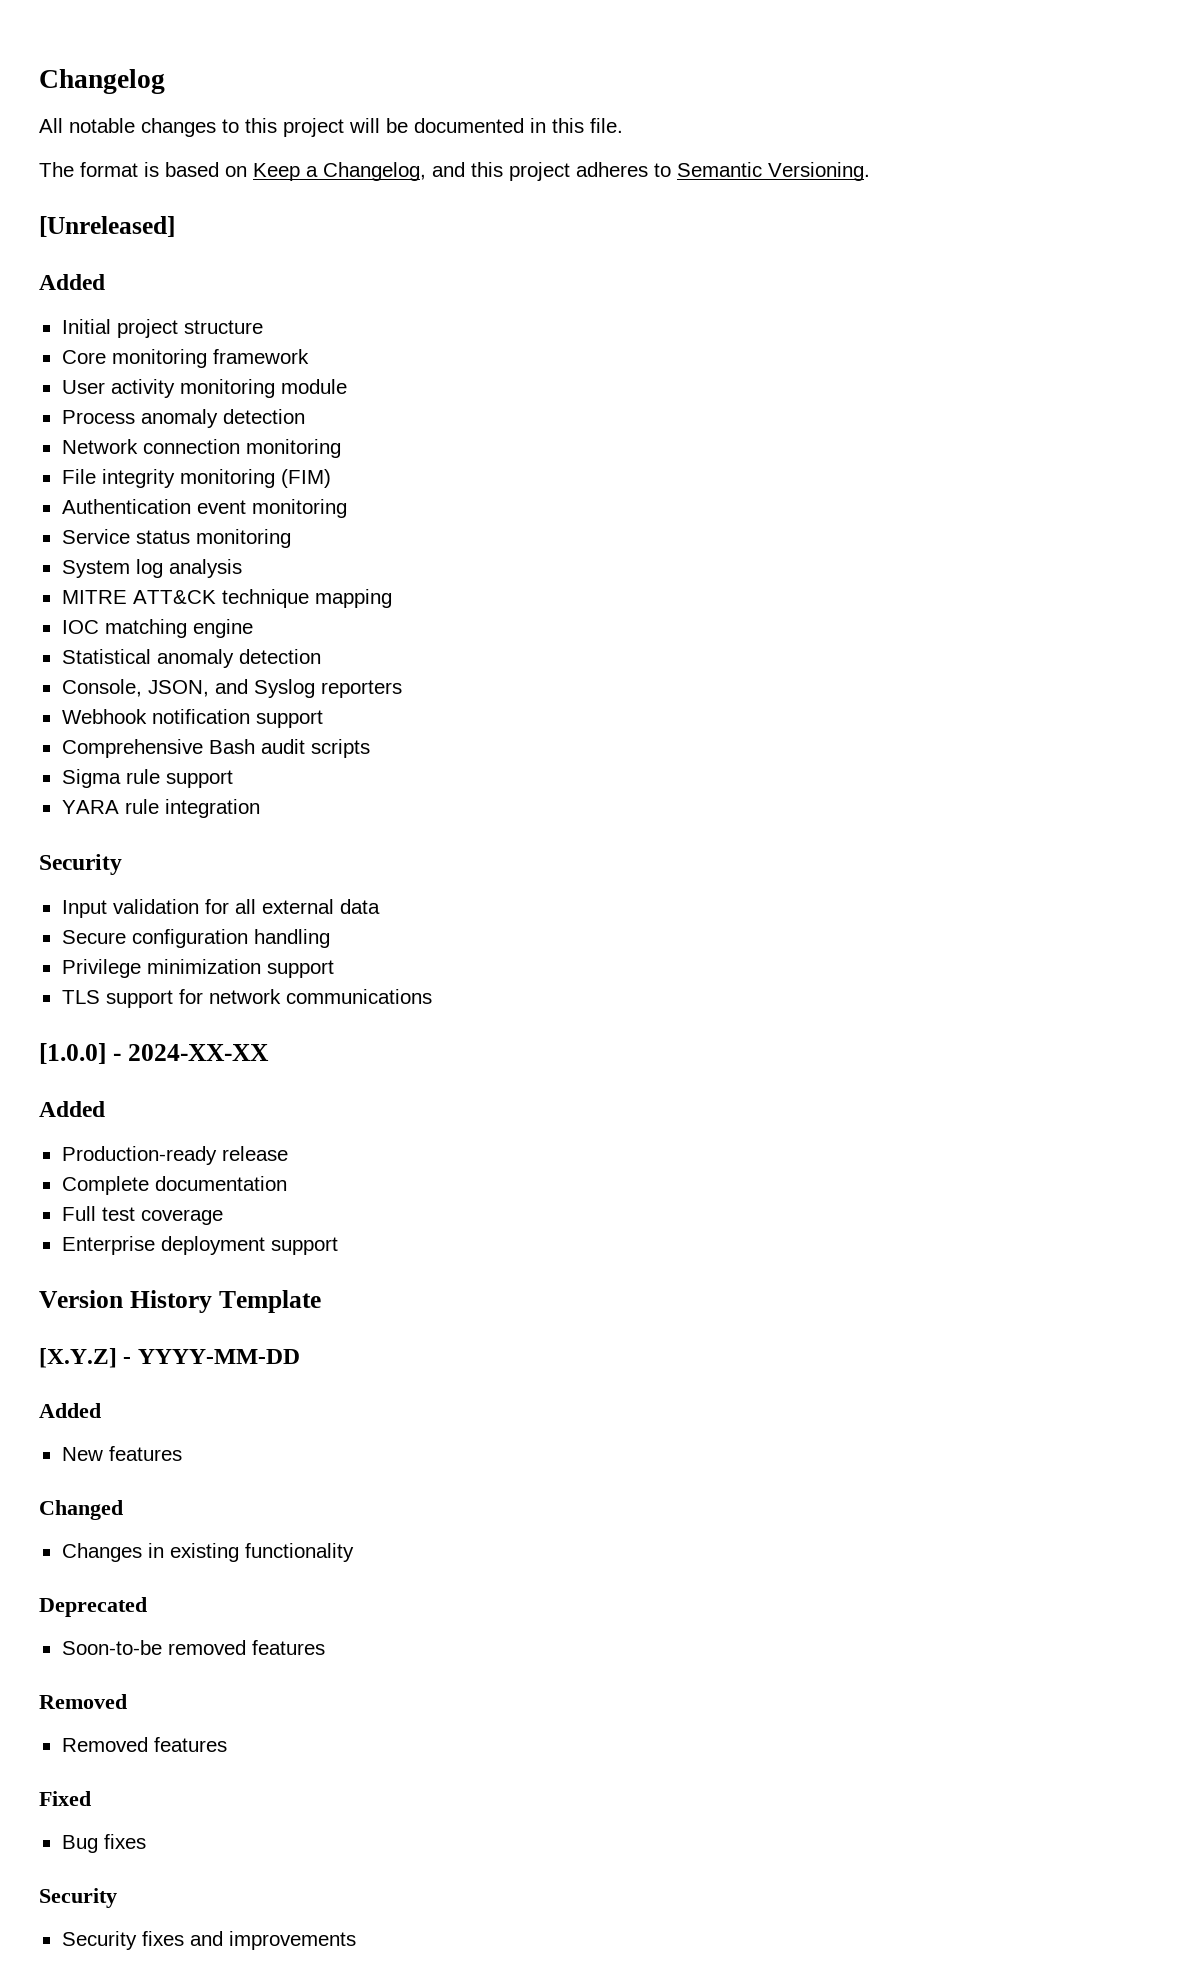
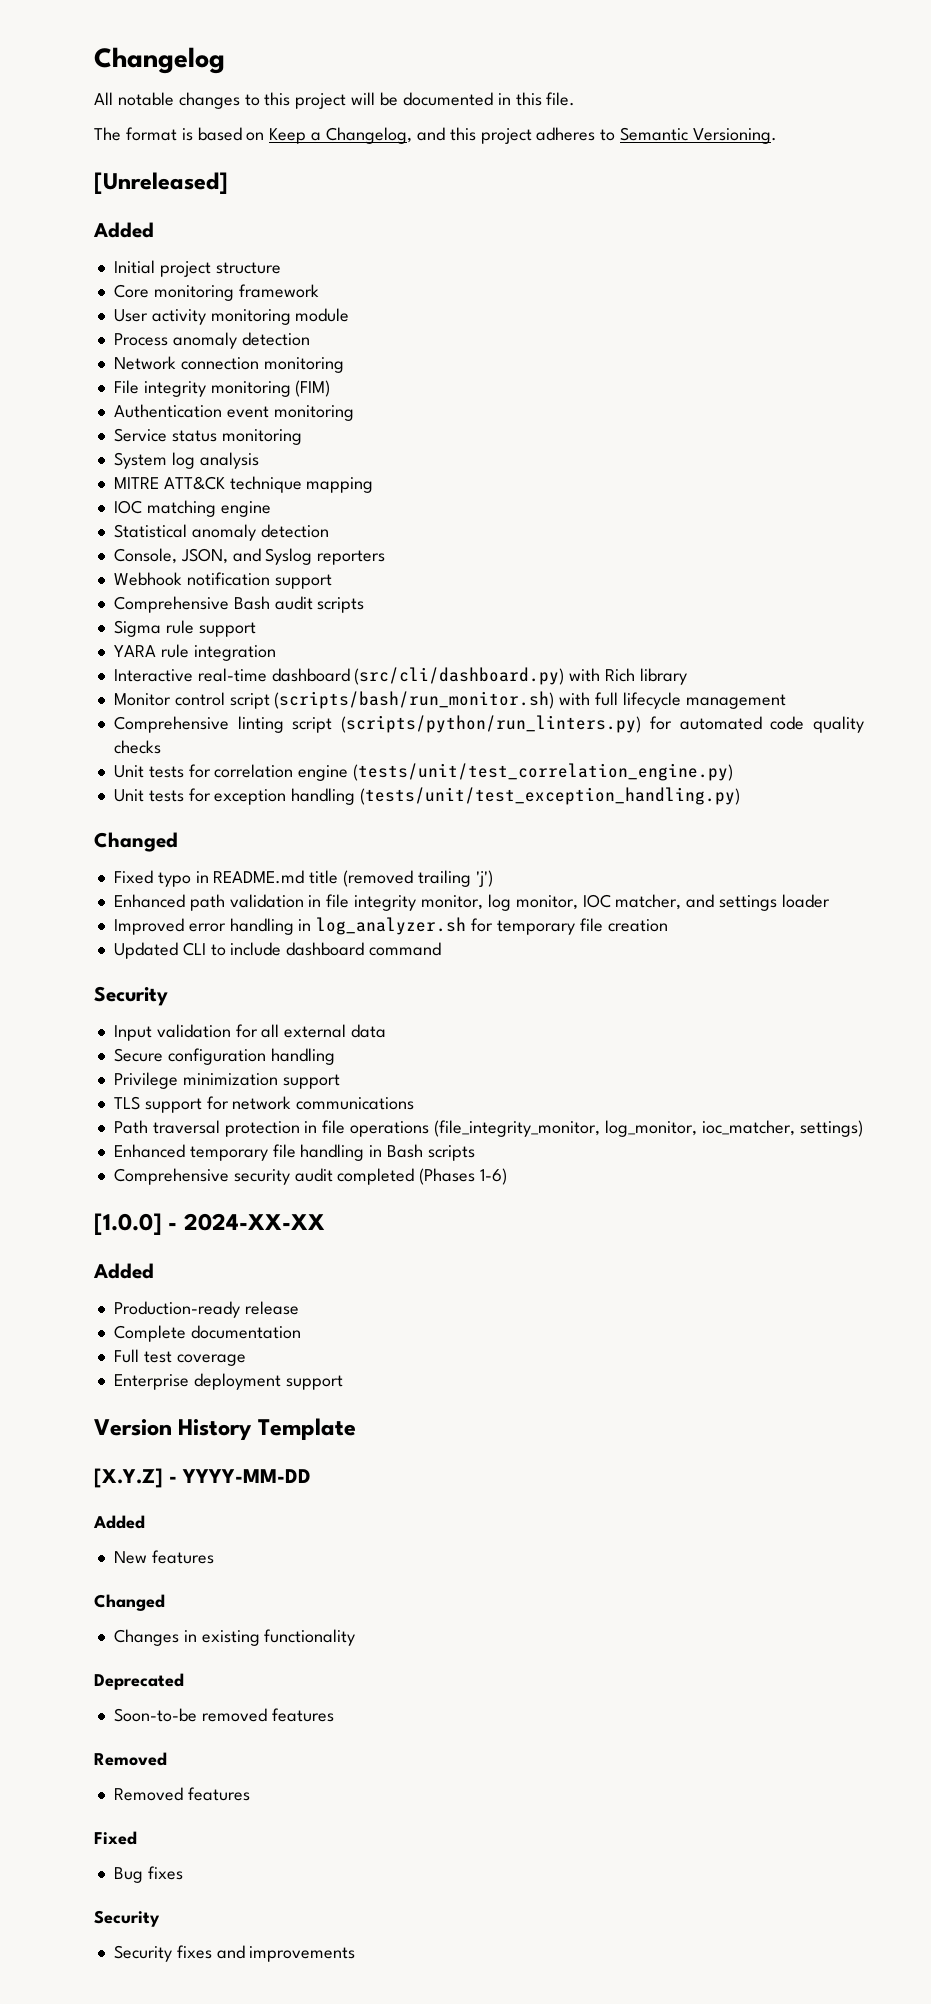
+ Interactive real-time dashboard (src/cli/dashboard.py) with Rich library
+ Monitor control script (scripts/bash/run_monitor.sh) with full lifecycle management
+ Comprehensive linting script (scripts/python/run_linters.py) for automated code quality checks
+ Unit tests for correlation engine (tests/unit/test_correlation_engine.py)
+ Unit tests for exception handling (tests/unit/test_exception_handling.py)
+ Changed
+ Fixed typo in README.md title (removed trailing 'j')
+ Enhanced path validation in file integrity monitor, log monitor, IOC matcher, and settings loader
+ Improved error handling in log_analyzer.sh for temporary file creation
+ Updated CLI to include dashboard command
+ Path traversal protection in file operations (file_integrity_monitor, log_monitor, ioc_matcher, settings)
+ Enhanced temporary file handling in Bash scripts
+ Comprehensive security audit completed (Phases 1-6)

